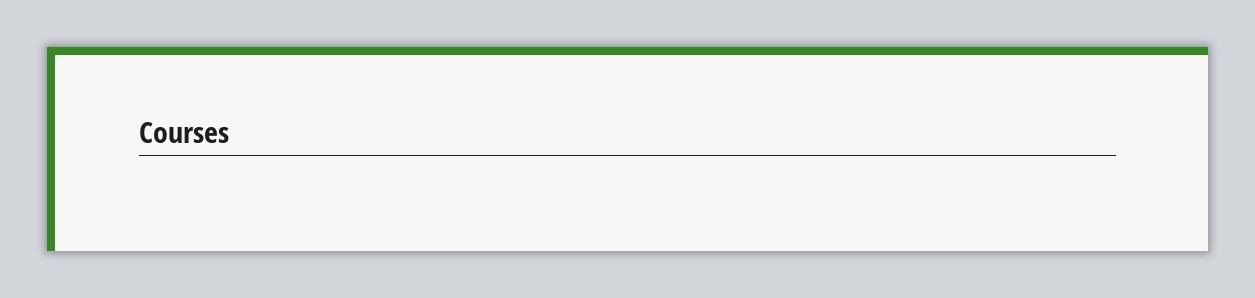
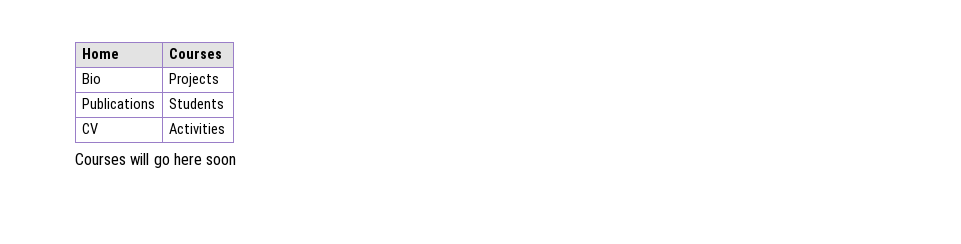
- Courses
+ Home | Courses
+ Bio | Projects
+ Publications | Students
+ CV | Activities
+ Courses will go here soon

